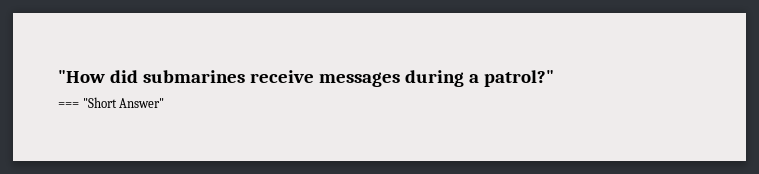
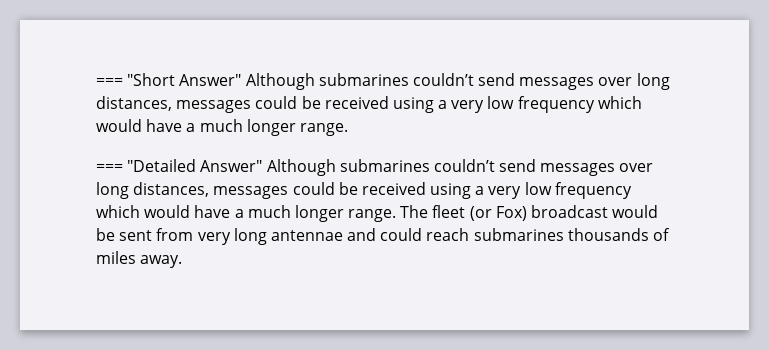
- "How did submarines receive messages during a patrol?"
- === "Short Answer"
+ === "Short Answer" Although submarines couldn’t send messages over long distances, messages could be received using a very low frequency which would have a much longer range.
+ === "Detailed Answer" Although submarines couldn’t send messages over long distances, messages could be received using a very low frequency which would have a much longer range. The fleet (or Fox) broadcast would be sent from very long antennae and could reach submarines thousands of miles away.

